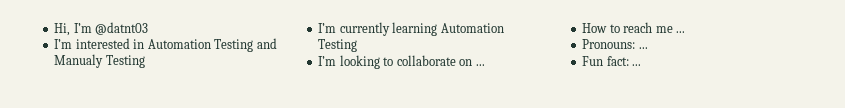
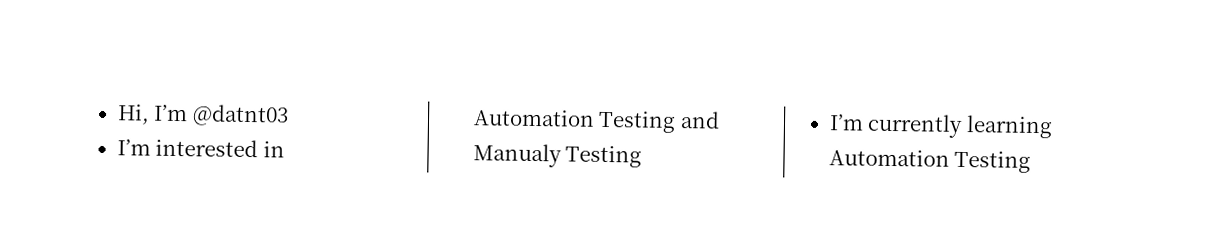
- I’m looking to collaborate on ...
- How to reach me ...
- Pronouns: ...
- Fun fact: ...

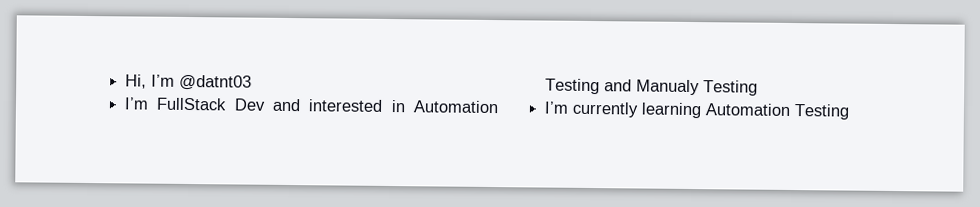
- I’m interested in Automation Testing and Manualy Testing
+ I’m FullStack Dev and interested in Automation Testing and Manualy Testing

